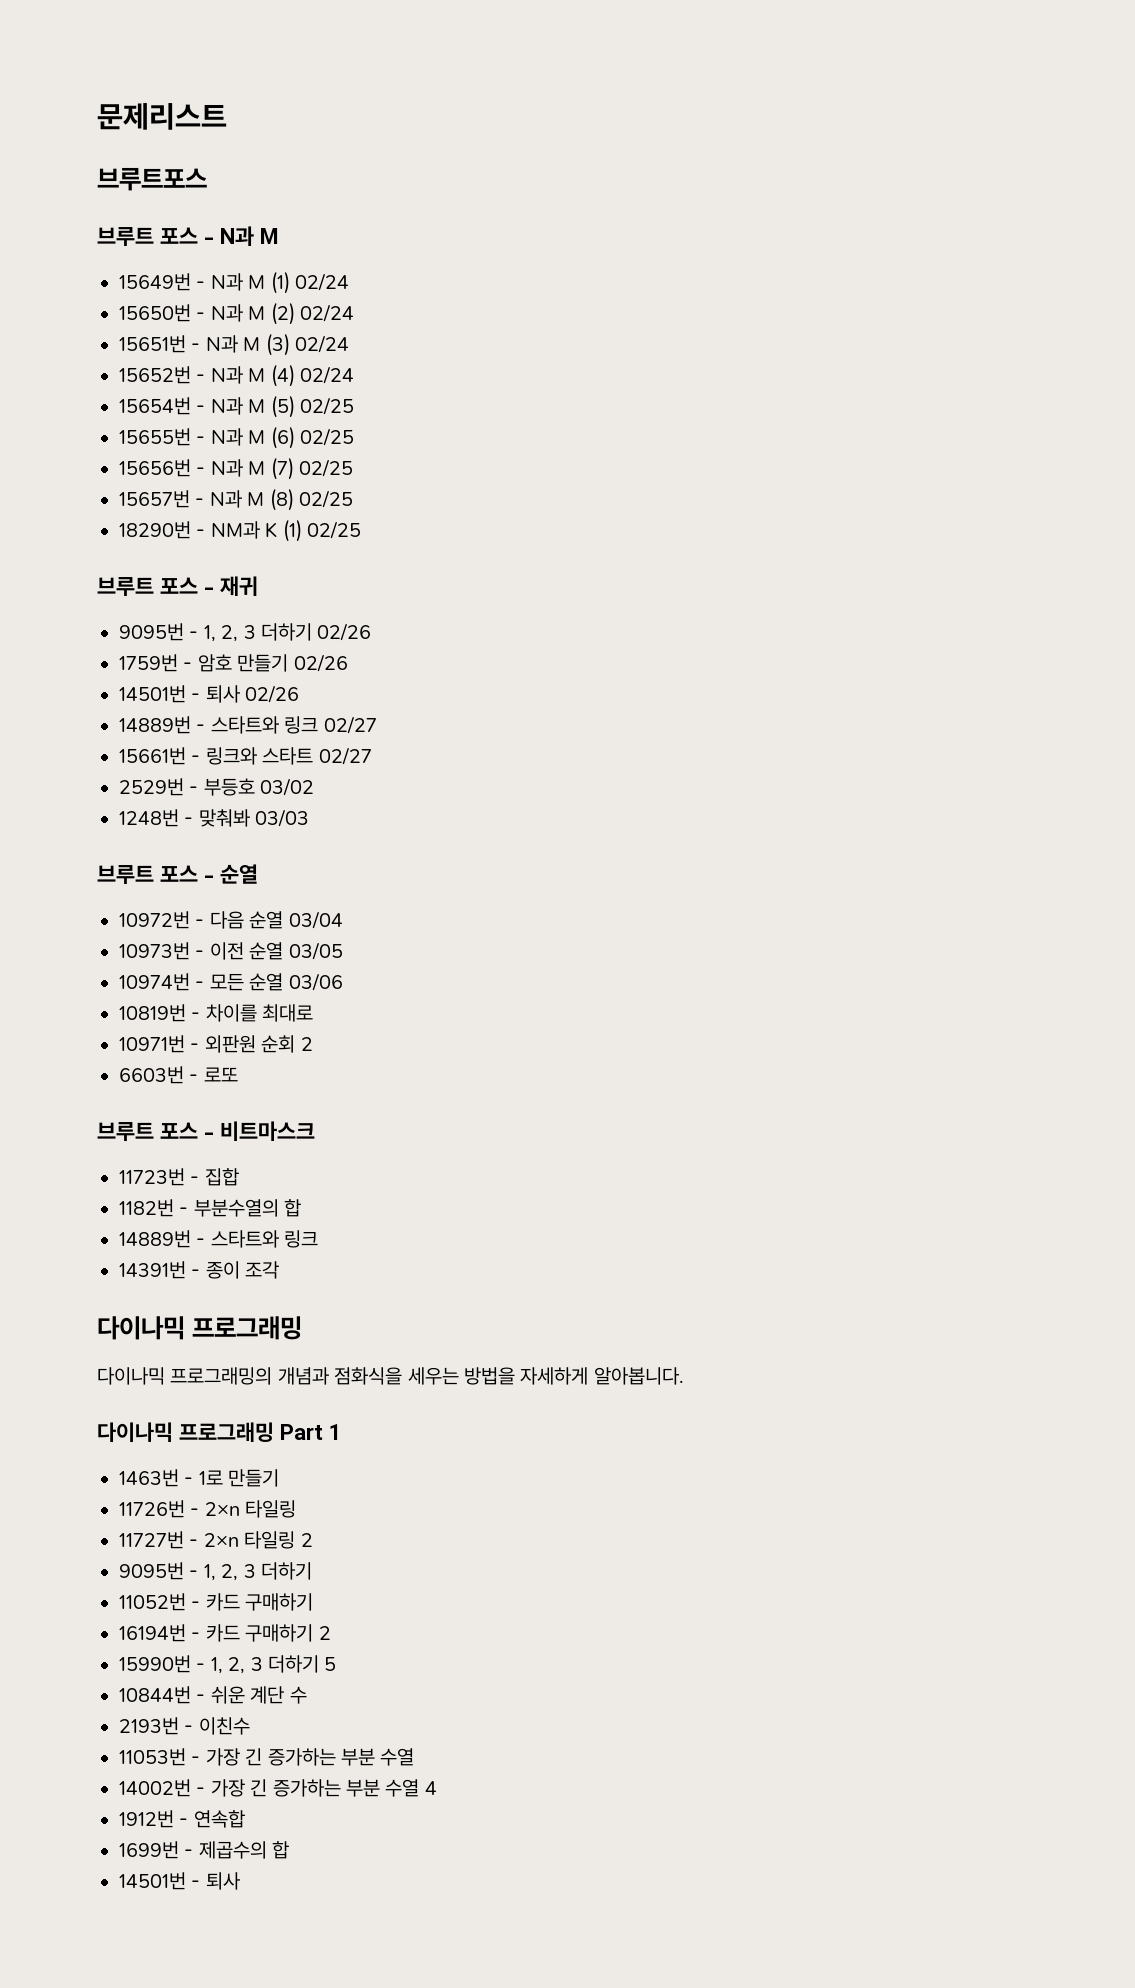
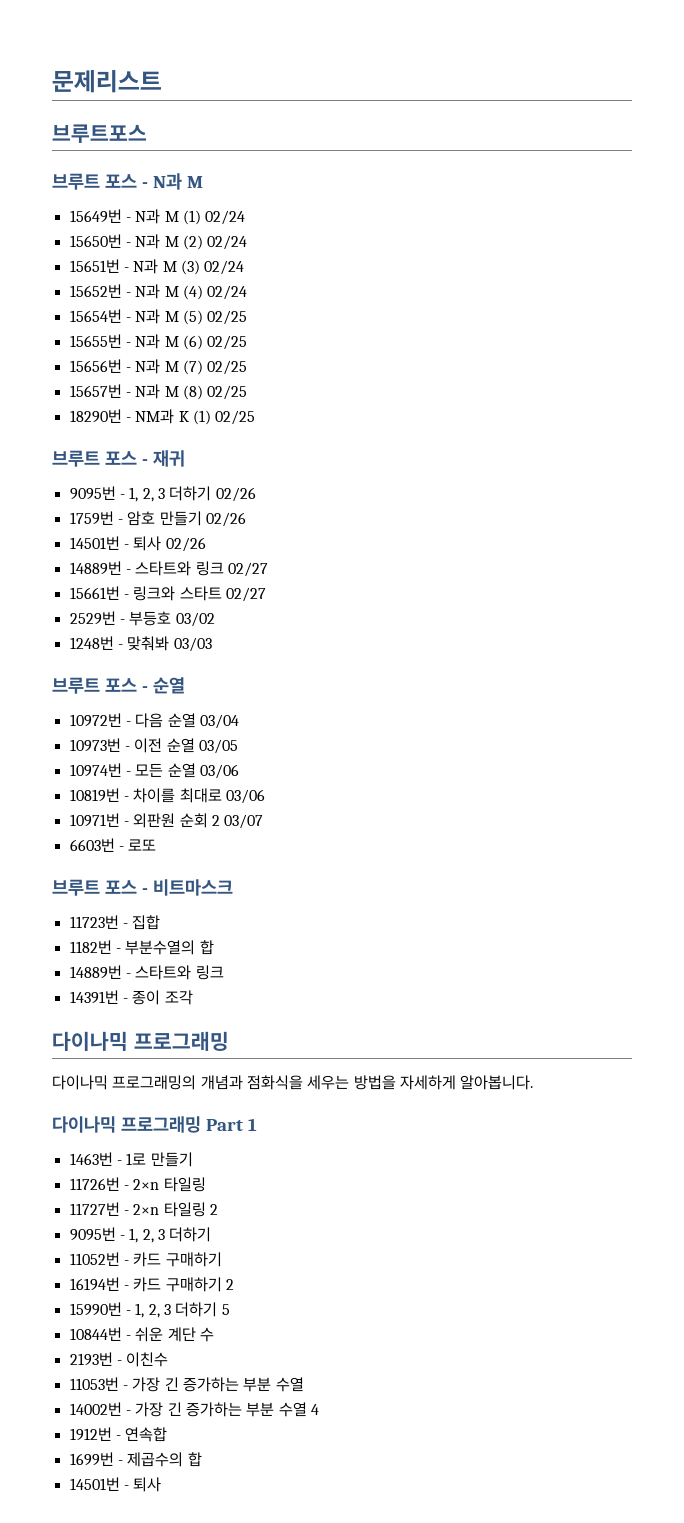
- 10819번 - 차이를 최대로
+ 10819번 - 차이를 최대로 03/06
- 10971번 - 외판원 순회 2
+ 10971번 - 외판원 순회 2 03/07

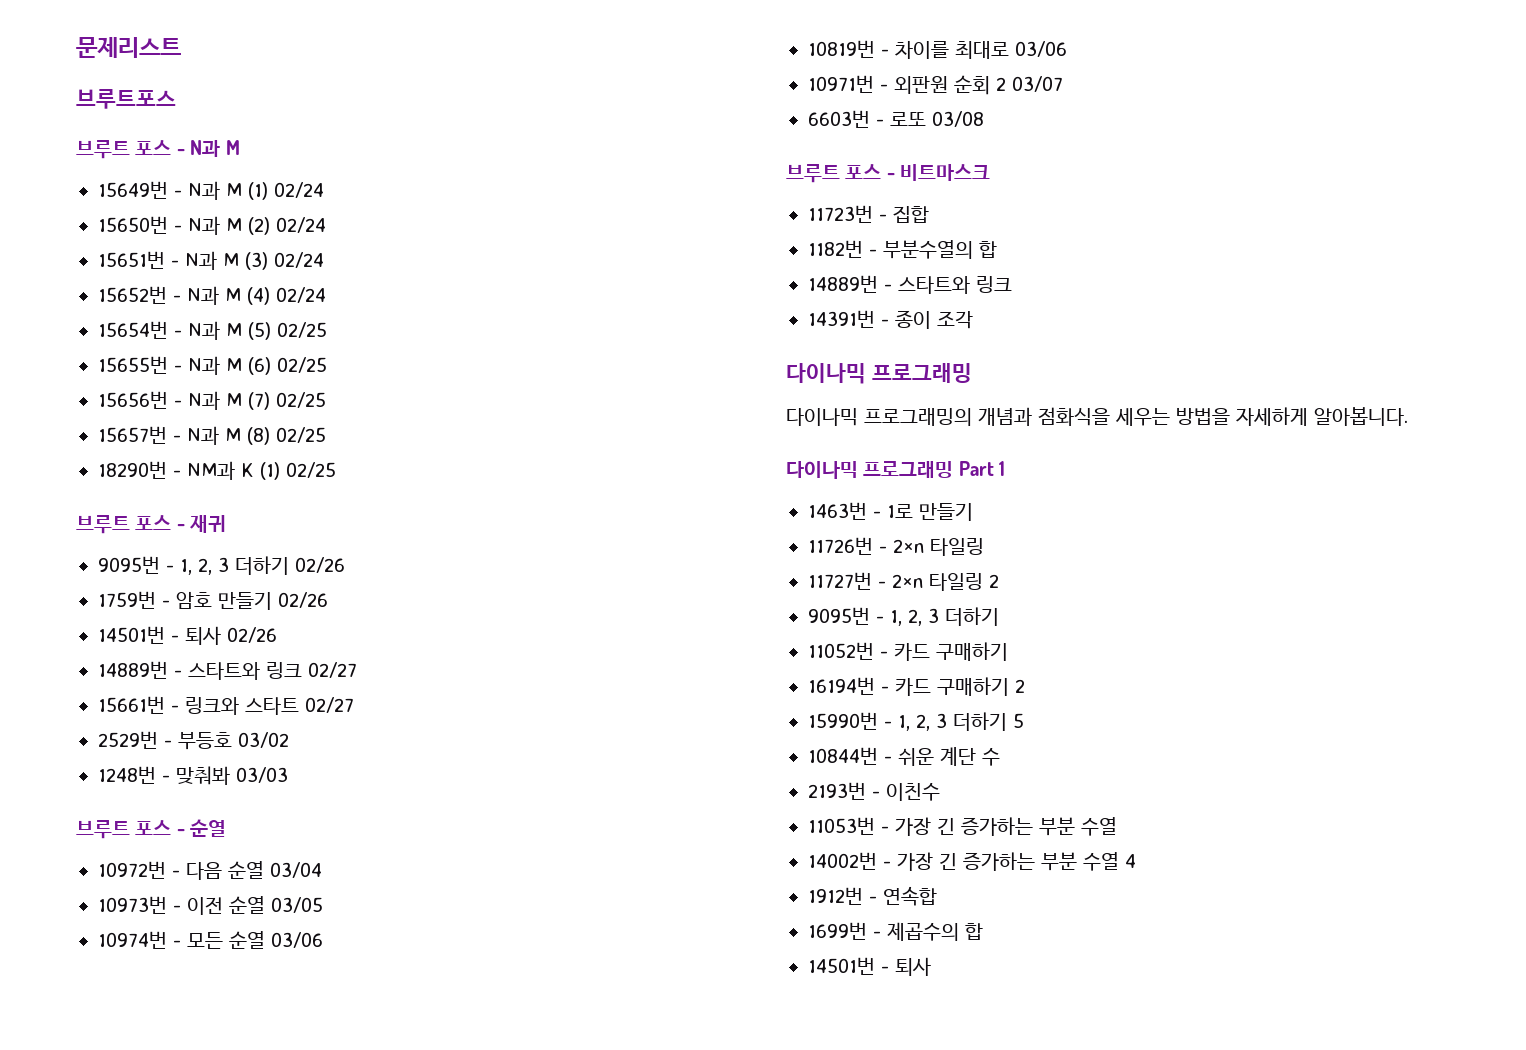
- 6603번 - 로또
+ 6603번 - 로또 03/08

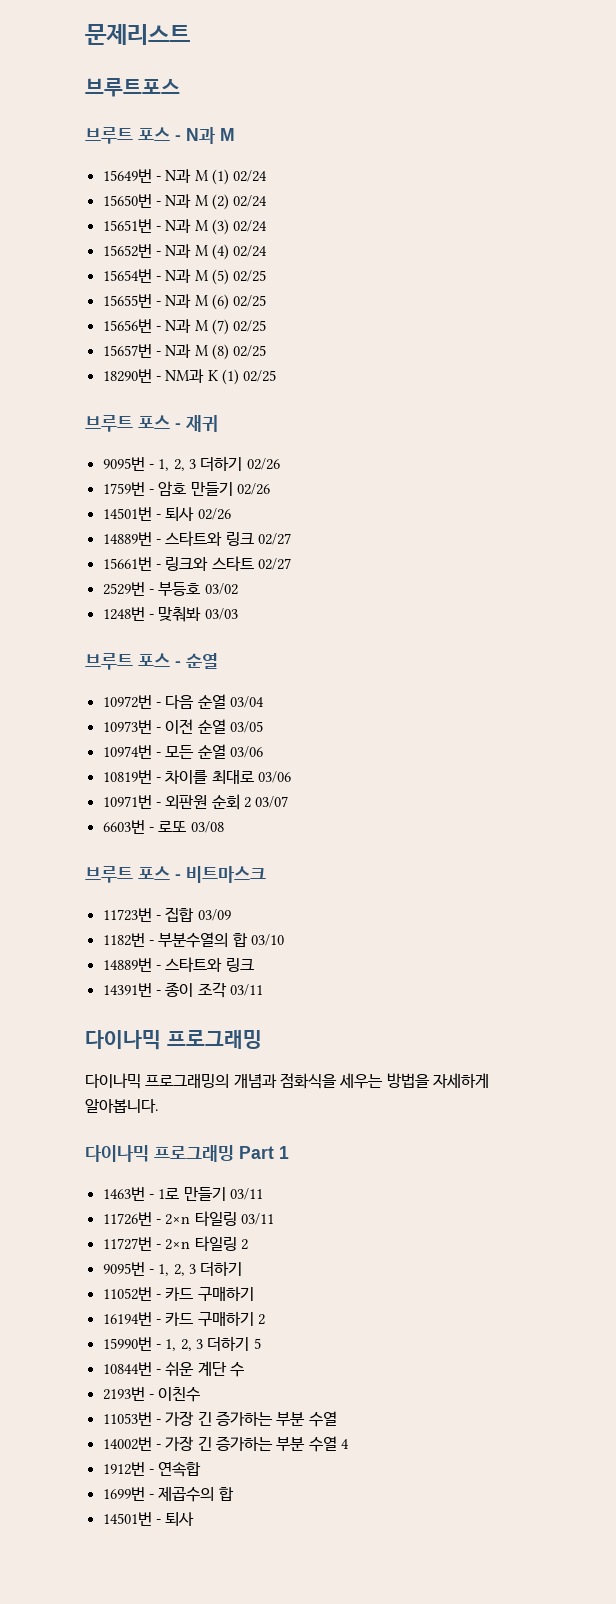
- 11723번 - 집합
+ 11723번 - 집합 03/09
- 1182번 - 부분수열의 합
+ 1182번 - 부분수열의 합 03/10
- 14391번 - 종이 조각
+ 14391번 - 종이 조각 03/11
- 1463번 - 1로 만들기
+ 1463번 - 1로 만들기 03/11
- 11726번 - 2×n 타일링
+ 11726번 - 2×n 타일링 03/11

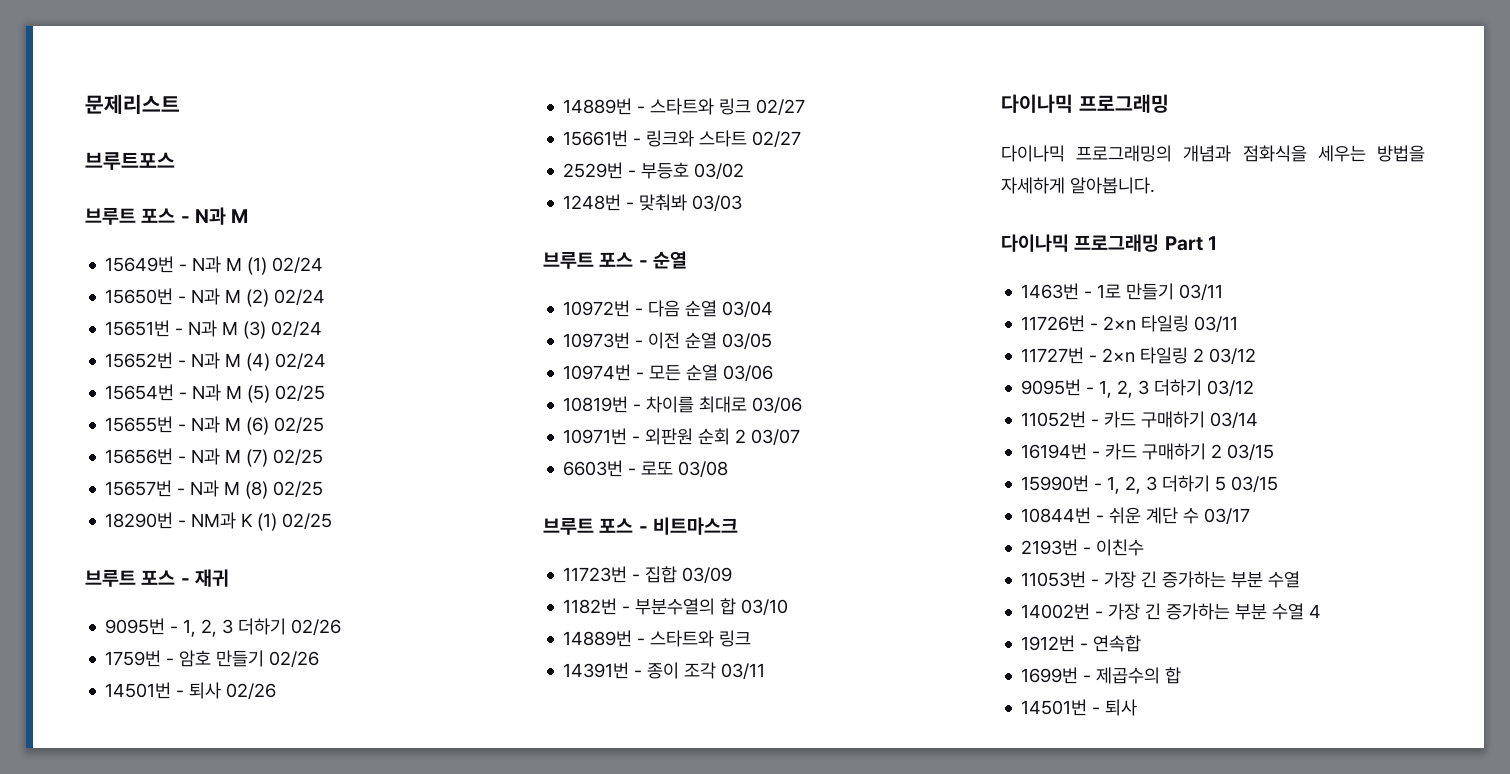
- 11727번 - 2×n 타일링 2
- 9095번 - 1, 2, 3 더하기
+ 11727번 - 2×n 타일링 2 03/12
+ 9095번 - 1, 2, 3 더하기 03/12
- 11052번 - 카드 구매하기
+ 11052번 - 카드 구매하기 03/14
- 16194번 - 카드 구매하기 2
+ 16194번 - 카드 구매하기 2 03/15
- 15990번 - 1, 2, 3 더하기 5
+ 15990번 - 1, 2, 3 더하기 5 03/15
- 10844번 - 쉬운 계단 수
+ 10844번 - 쉬운 계단 수 03/17

